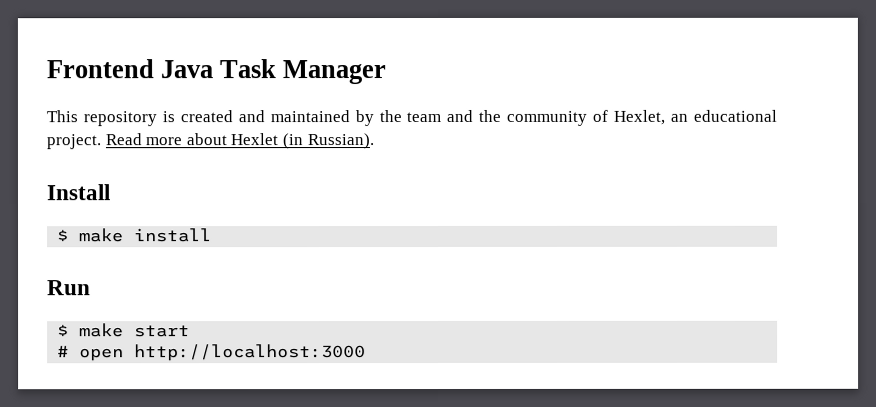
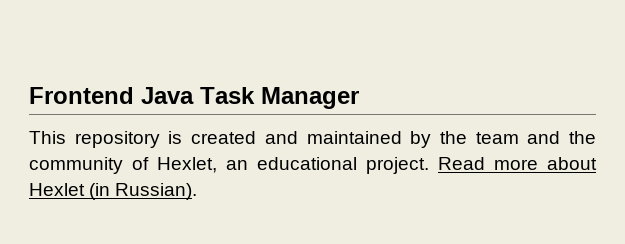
- Install
- $ make install
- Run
- $ make start
- # open http://localhost:3000

